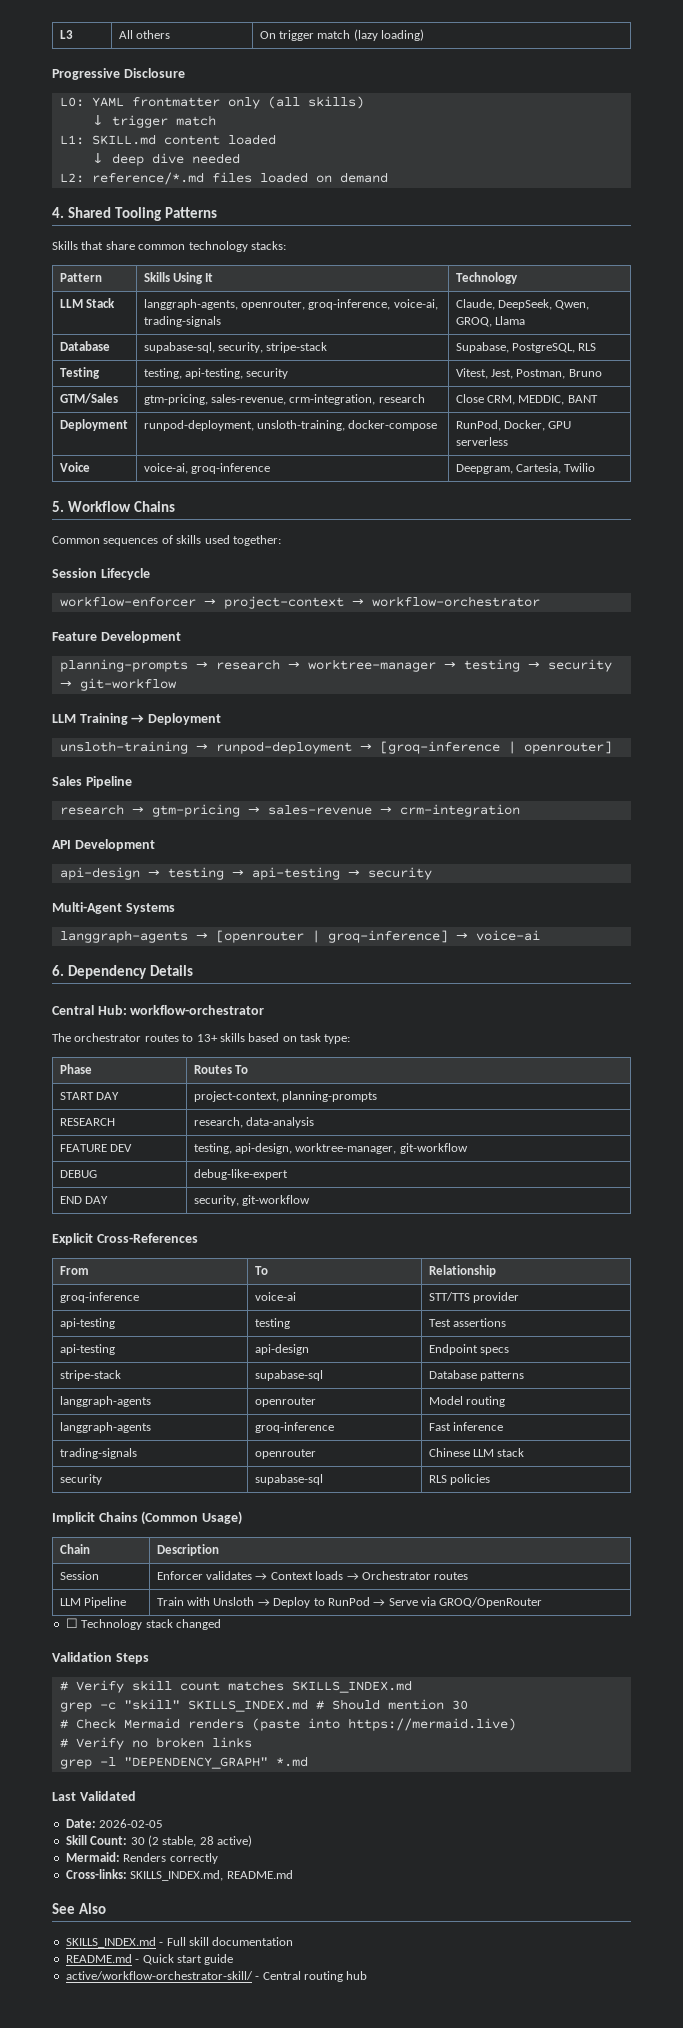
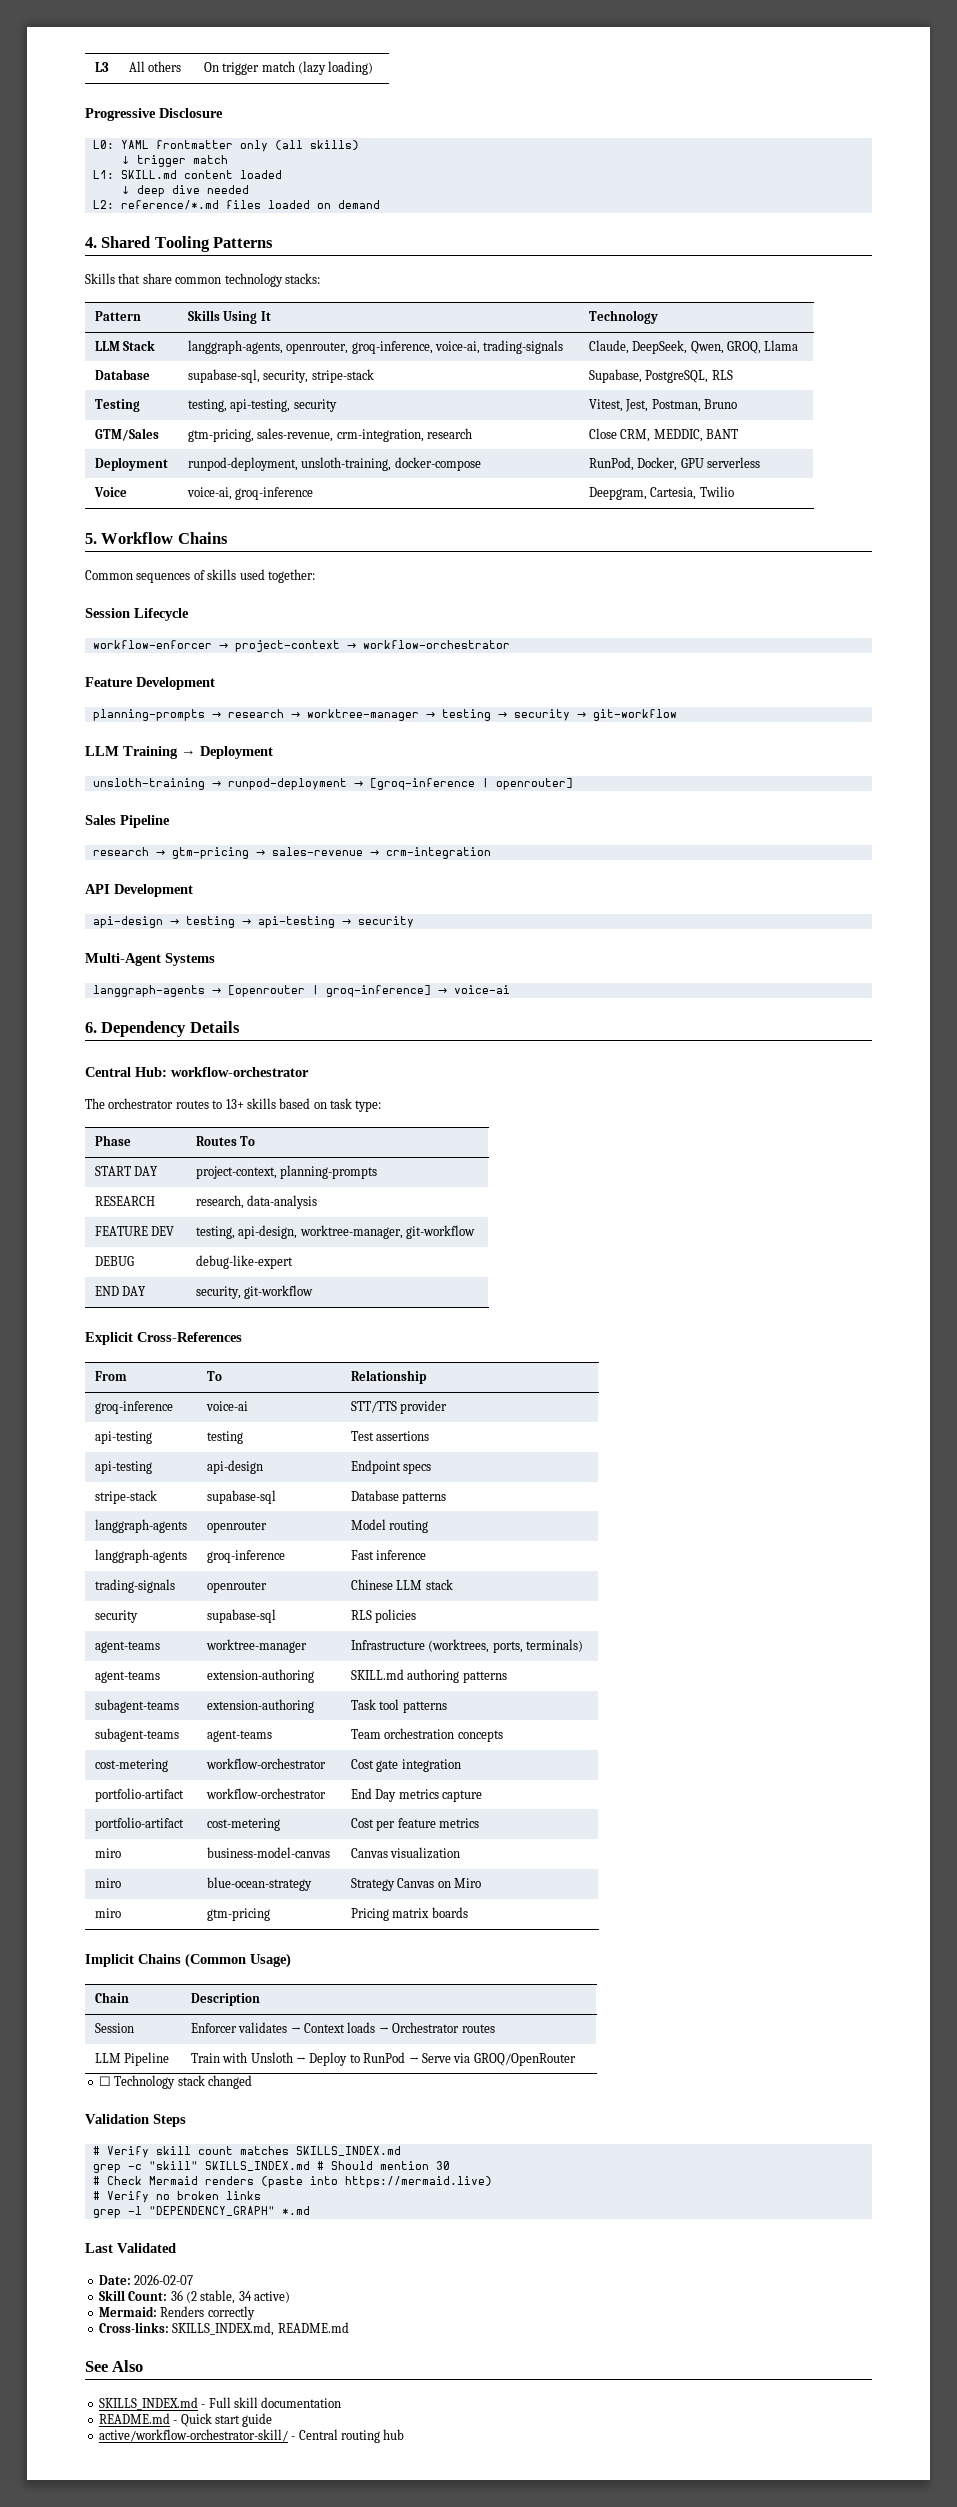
+ agent-teams | worktree-manager | Infrastructure (worktrees, ports, terminals)
+ agent-teams | extension-authoring | SKILL.md authoring patterns
+ subagent-teams | extension-authoring | Task tool patterns
+ subagent-teams | agent-teams | Team orchestration concepts
+ cost-metering | workflow-orchestrator | Cost gate integration
+ portfolio-artifact | workflow-orchestrator | End Day metrics capture
+ portfolio-artifact | cost-metering | Cost per feature metrics
+ miro | business-model-canvas | Canvas visualization
+ miro | blue-ocean-strategy | Strategy Canvas on Miro
+ miro | gtm-pricing | Pricing matrix boards
- Date: 2026-02-05
+ Date: 2026-02-07
- Skill Count: 30 (2 stable, 28 active)
+ Skill Count: 36 (2 stable, 34 active)

